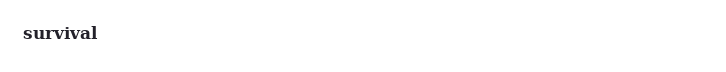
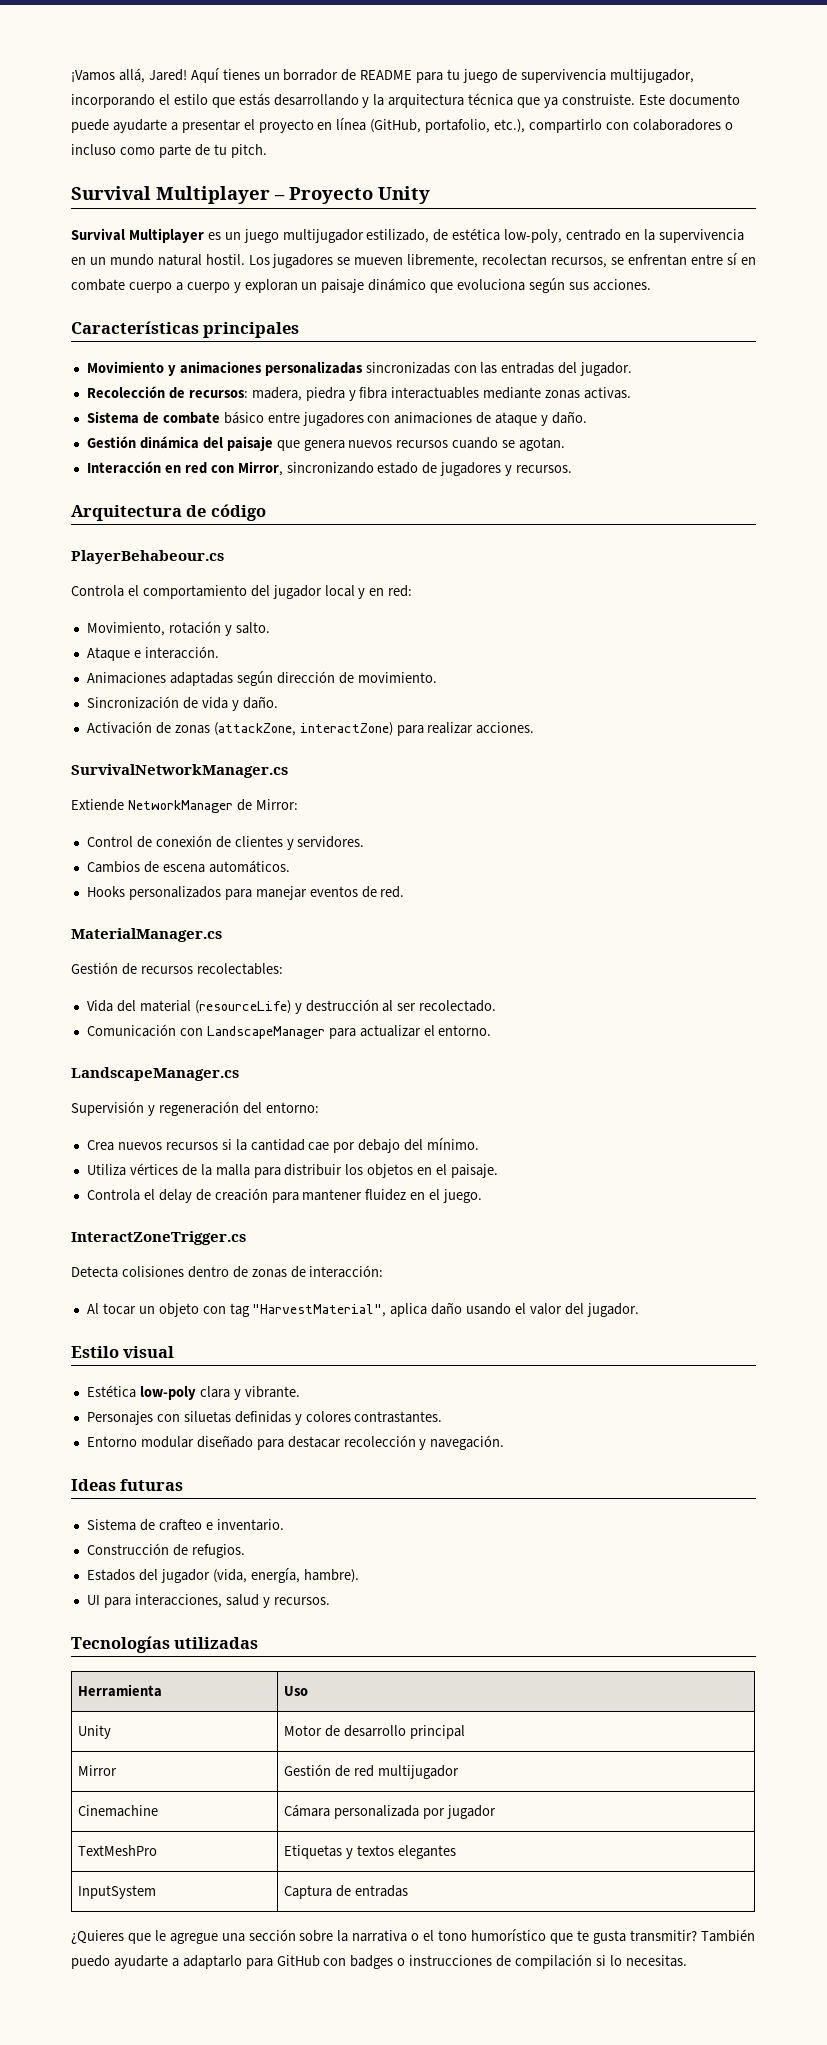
- survival
+ ¡Vamos allá, Jared! Aquí tienes un borrador de README para tu juego de supervivencia multijugador, incorporando el estilo que estás desarrollando y la arquitectura técnica que ya construiste. Este documento puede ayudarte a presentar el proyecto en línea (GitHub, portafolio, etc.), compartirlo con colaboradores o incluso como parte de tu pitch.
+ Survival Multiplayer – Proyecto Unity
+ Survival Multiplayer es un juego multijugador estilizado, de estética low-poly, centrado en la supervivencia en un mundo natural hostil. Los jugadores se mueven libremente, recolectan recursos, se enfrentan entre sí en combate cuerpo a cuerpo y exploran un paisaje dinámico que evoluciona según sus acciones.
+ Características principales
+ Movimiento y animaciones personalizadas sincronizadas con las entradas del jugador.
+ Recolección de recursos: madera, piedra y fibra interactuables mediante zonas activas.
+ Sistema de combate básico entre jugadores con animaciones de ataque y daño.
+ Gestión dinámica del paisaje que genera nuevos recursos cuando se agotan.
+ Interacción en red con Mirror, sincronizando estado de jugadores y recursos.
+ Arquitectura de código
+ PlayerBehabeour.cs
+ Controla el comportamiento del jugador local y en red:
+ Movimiento, rotación y salto.
+ Ataque e interacción.
+ Animaciones adaptadas según dirección de movimiento.
+ Sincronización de vida y daño.
+ Activación de zonas (attackZone, interactZone) para realizar acciones.
+ SurvivalNetworkManager.cs
+ Extiende NetworkManager de Mirror:
+ Control de conexión de clientes y servidores.
+ Cambios de escena automáticos.
+ Hooks personalizados para manejar eventos de red.
+ MaterialManager.cs
+ Gestión de recursos recolectables:
+ Vida del material (resourceLife) y destrucción al ser recolectado.
+ Comunicación con LandscapeManager para actualizar el entorno.
+ LandscapeManager.cs
+ Supervisión y regeneración del entorno:
+ Crea nuevos recursos si la cantidad cae por debajo del mínimo.
+ Utiliza vértices de la malla para distribuir los objetos en el paisaje.
+ Controla el delay de creación para mantener fluidez en el juego.
+ InteractZoneTrigger.cs
+ Detecta colisiones dentro de zonas de interacción:
+ Al tocar un objeto con tag "HarvestMaterial", aplica daño usando el valor del jugador.
+ Estilo visual
+ Estética low-poly clara y vibrante.
+ Personajes con siluetas definidas y colores contrastantes.
+ Entorno modular diseñado para destacar recolección y navegación.
+ Ideas futuras
+ Sistema de crafteo e inventario.
+ Construcción de refugios.
+ Estados del jugador (vida, energía, hambre).
+ UI para interacciones, salud y recursos.
+ Tecnologías utilizadas
+ Herramienta | Uso
+ Unity | Motor de desarrollo principal
+ Mirror | Gestión de red multijugador
+ Cinemachine | Cámara personalizada por jugador
+ TextMeshPro | Etiquetas y textos elegantes
+ InputSystem | Captura de entradas
+ ¿Quieres que le agregue una sección sobre la narrativa o el tono humorístico que te gusta transmitir? También puedo ayudarte a adaptarlo para GitHub con badges o instrucciones de compilación si lo necesitas.

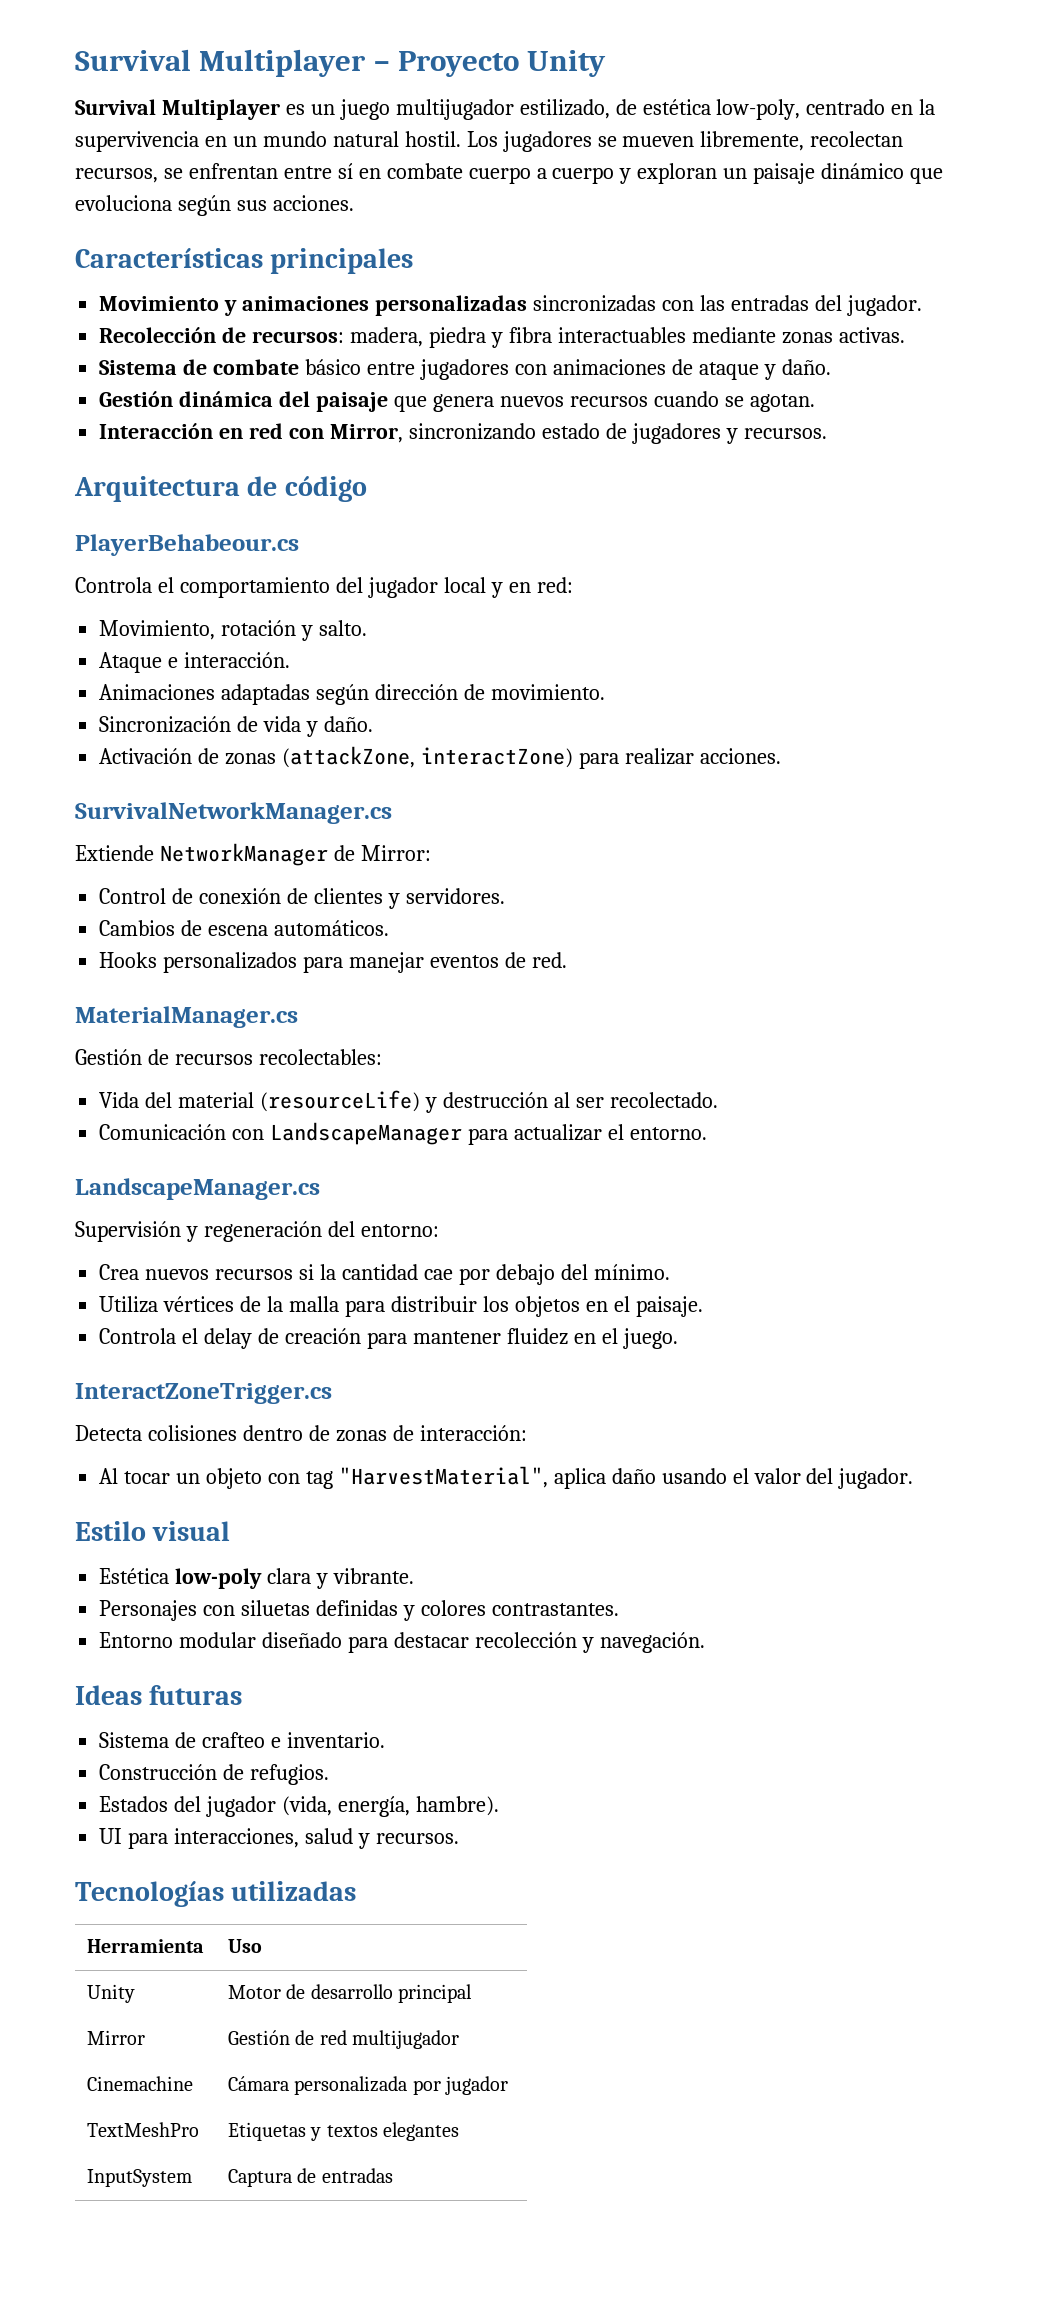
- ¡Vamos allá, Jared! Aquí tienes un borrador de README para tu juego de supervivencia multijugador, incorporando el estilo que estás desarrollando y la arquitectura técnica que ya construiste. Este documento puede ayudarte a presentar el proyecto en línea (GitHub, portafolio, etc.), compartirlo con colaboradores o incluso como parte de tu pitch.
- ¿Quieres que le agregue una sección sobre la narrativa o el tono humorístico que te gusta transmitir? También puedo ayudarte a adaptarlo para GitHub con badges o instrucciones de compilación si lo necesitas.

